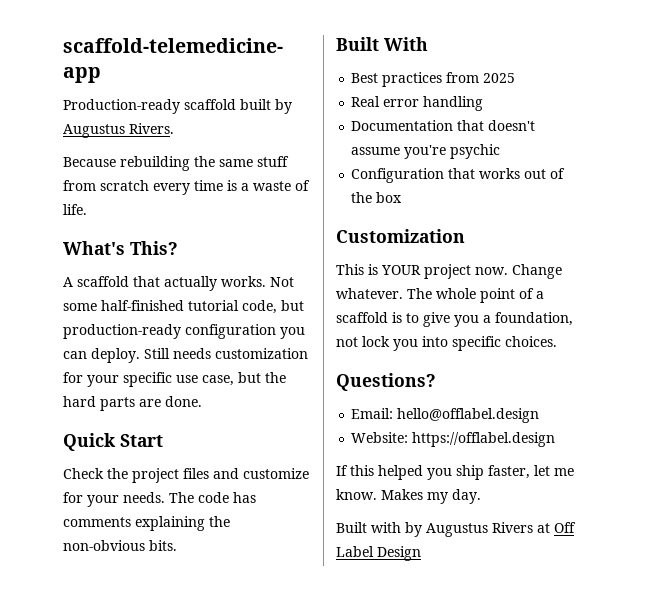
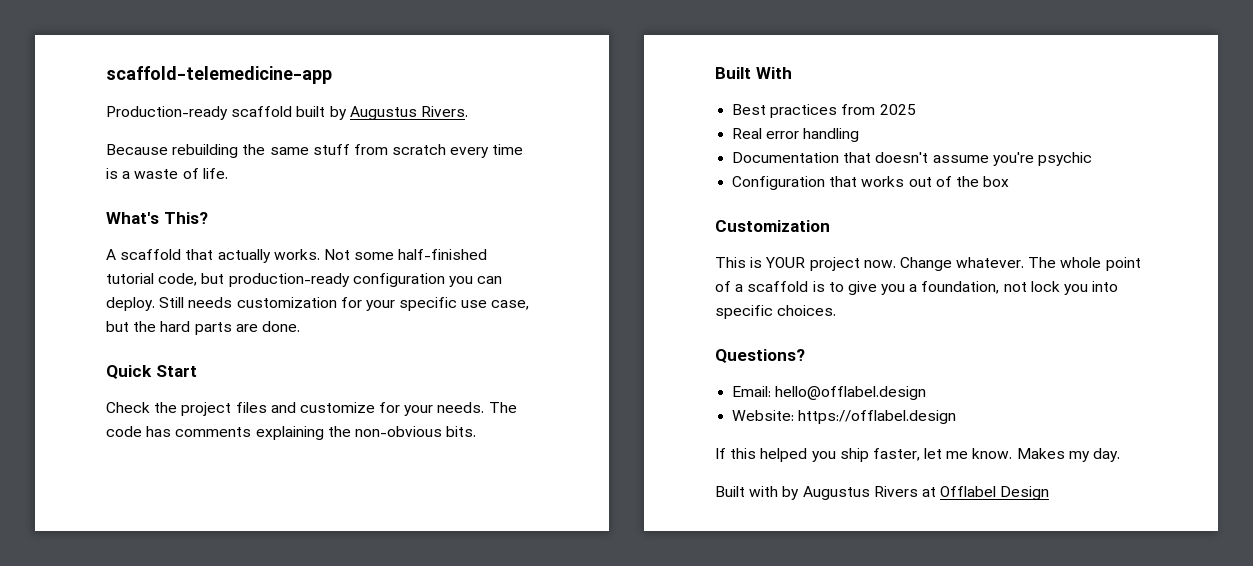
- Built with by Augustus Rivers at Off Label Design
+ Built with by Augustus Rivers at Offlabel Design

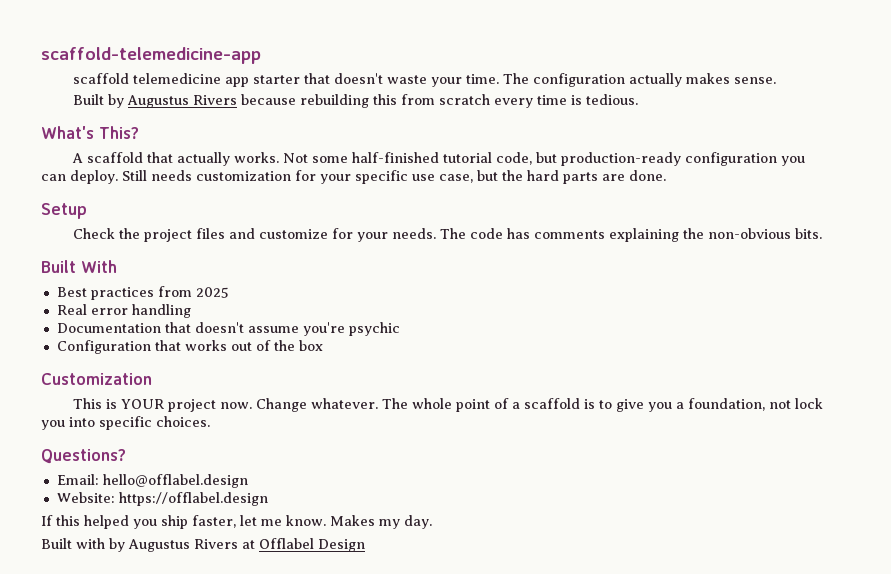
- Production-ready scaffold built by Augustus Rivers.
- Because rebuilding the same stuff from scratch every time is a waste of life.
+ scaffold telemedicine app starter that doesn't waste your time. The configuration actually makes sense.
+ Built by Augustus Rivers because rebuilding this from scratch every time is tedious.
- Quick Start
+ Setup

